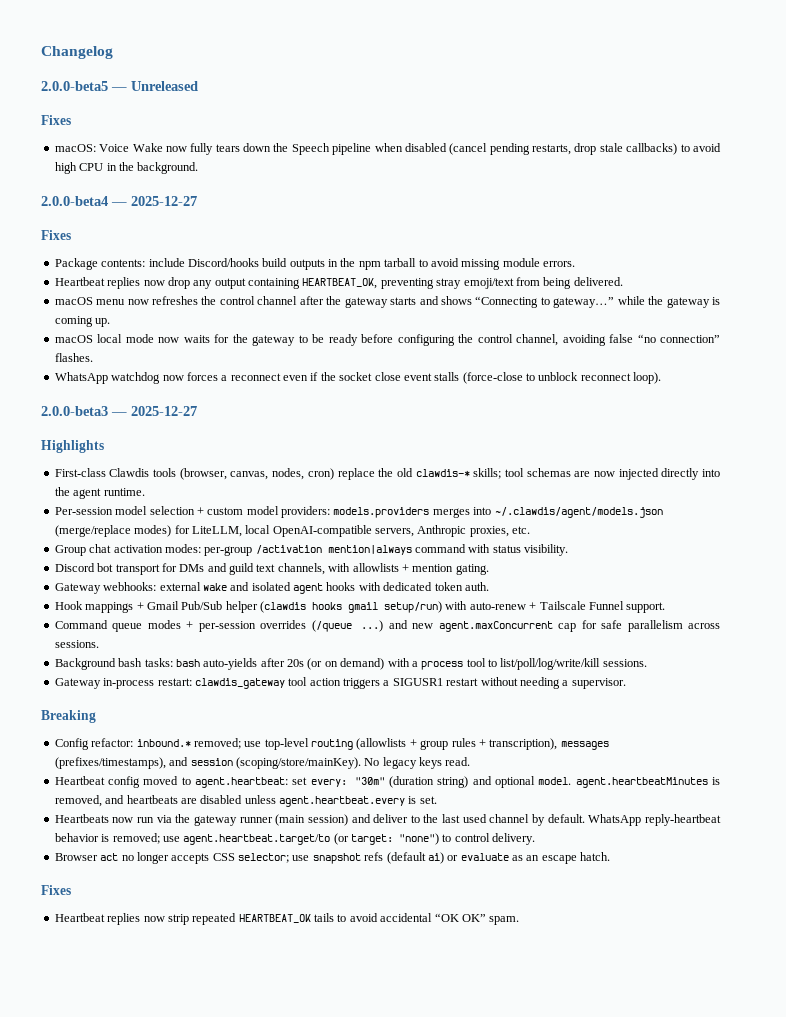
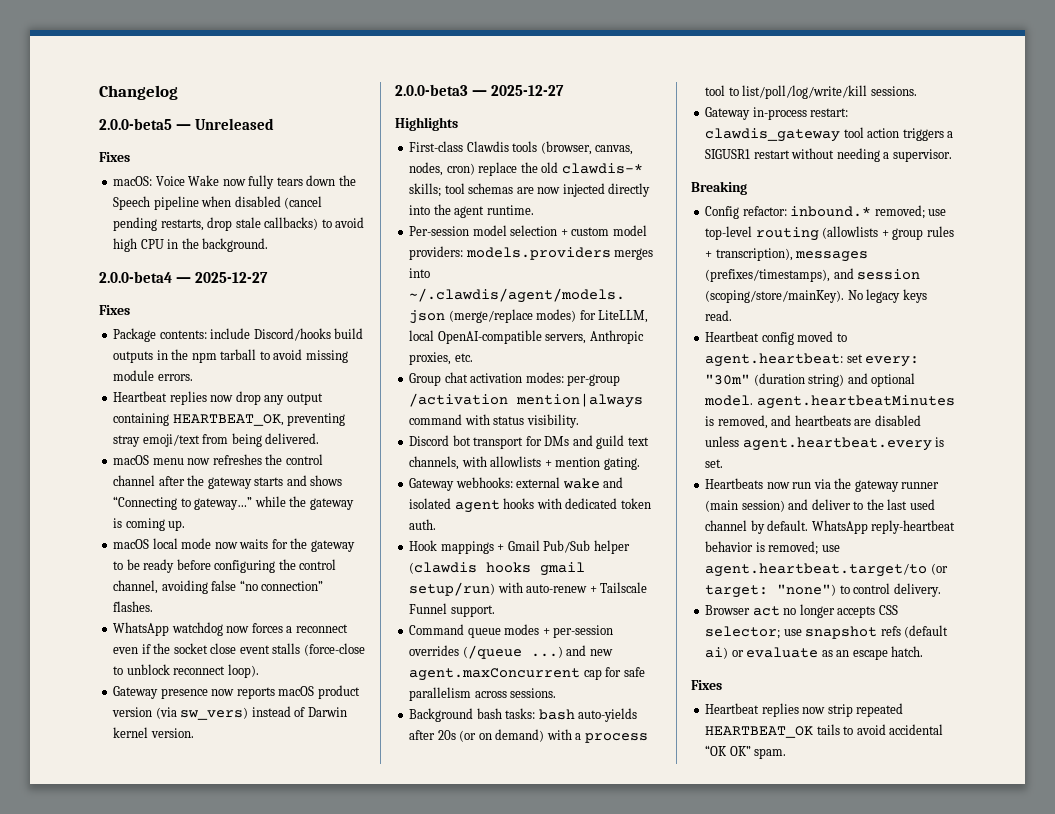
+ Gateway presence now reports macOS product version (via sw_vers) instead of Darwin kernel version.

